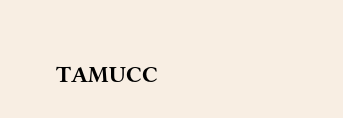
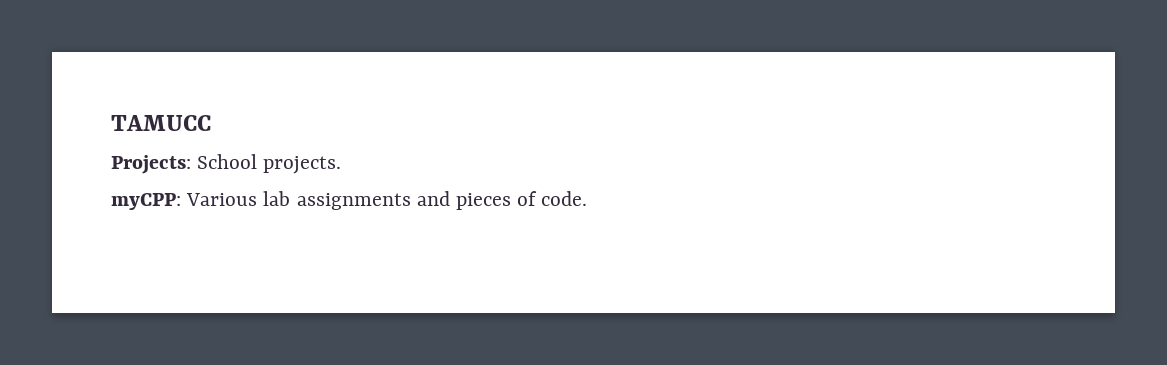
+ Projects: School projects.
+ myCPP: Various lab assignments and pieces of code.

